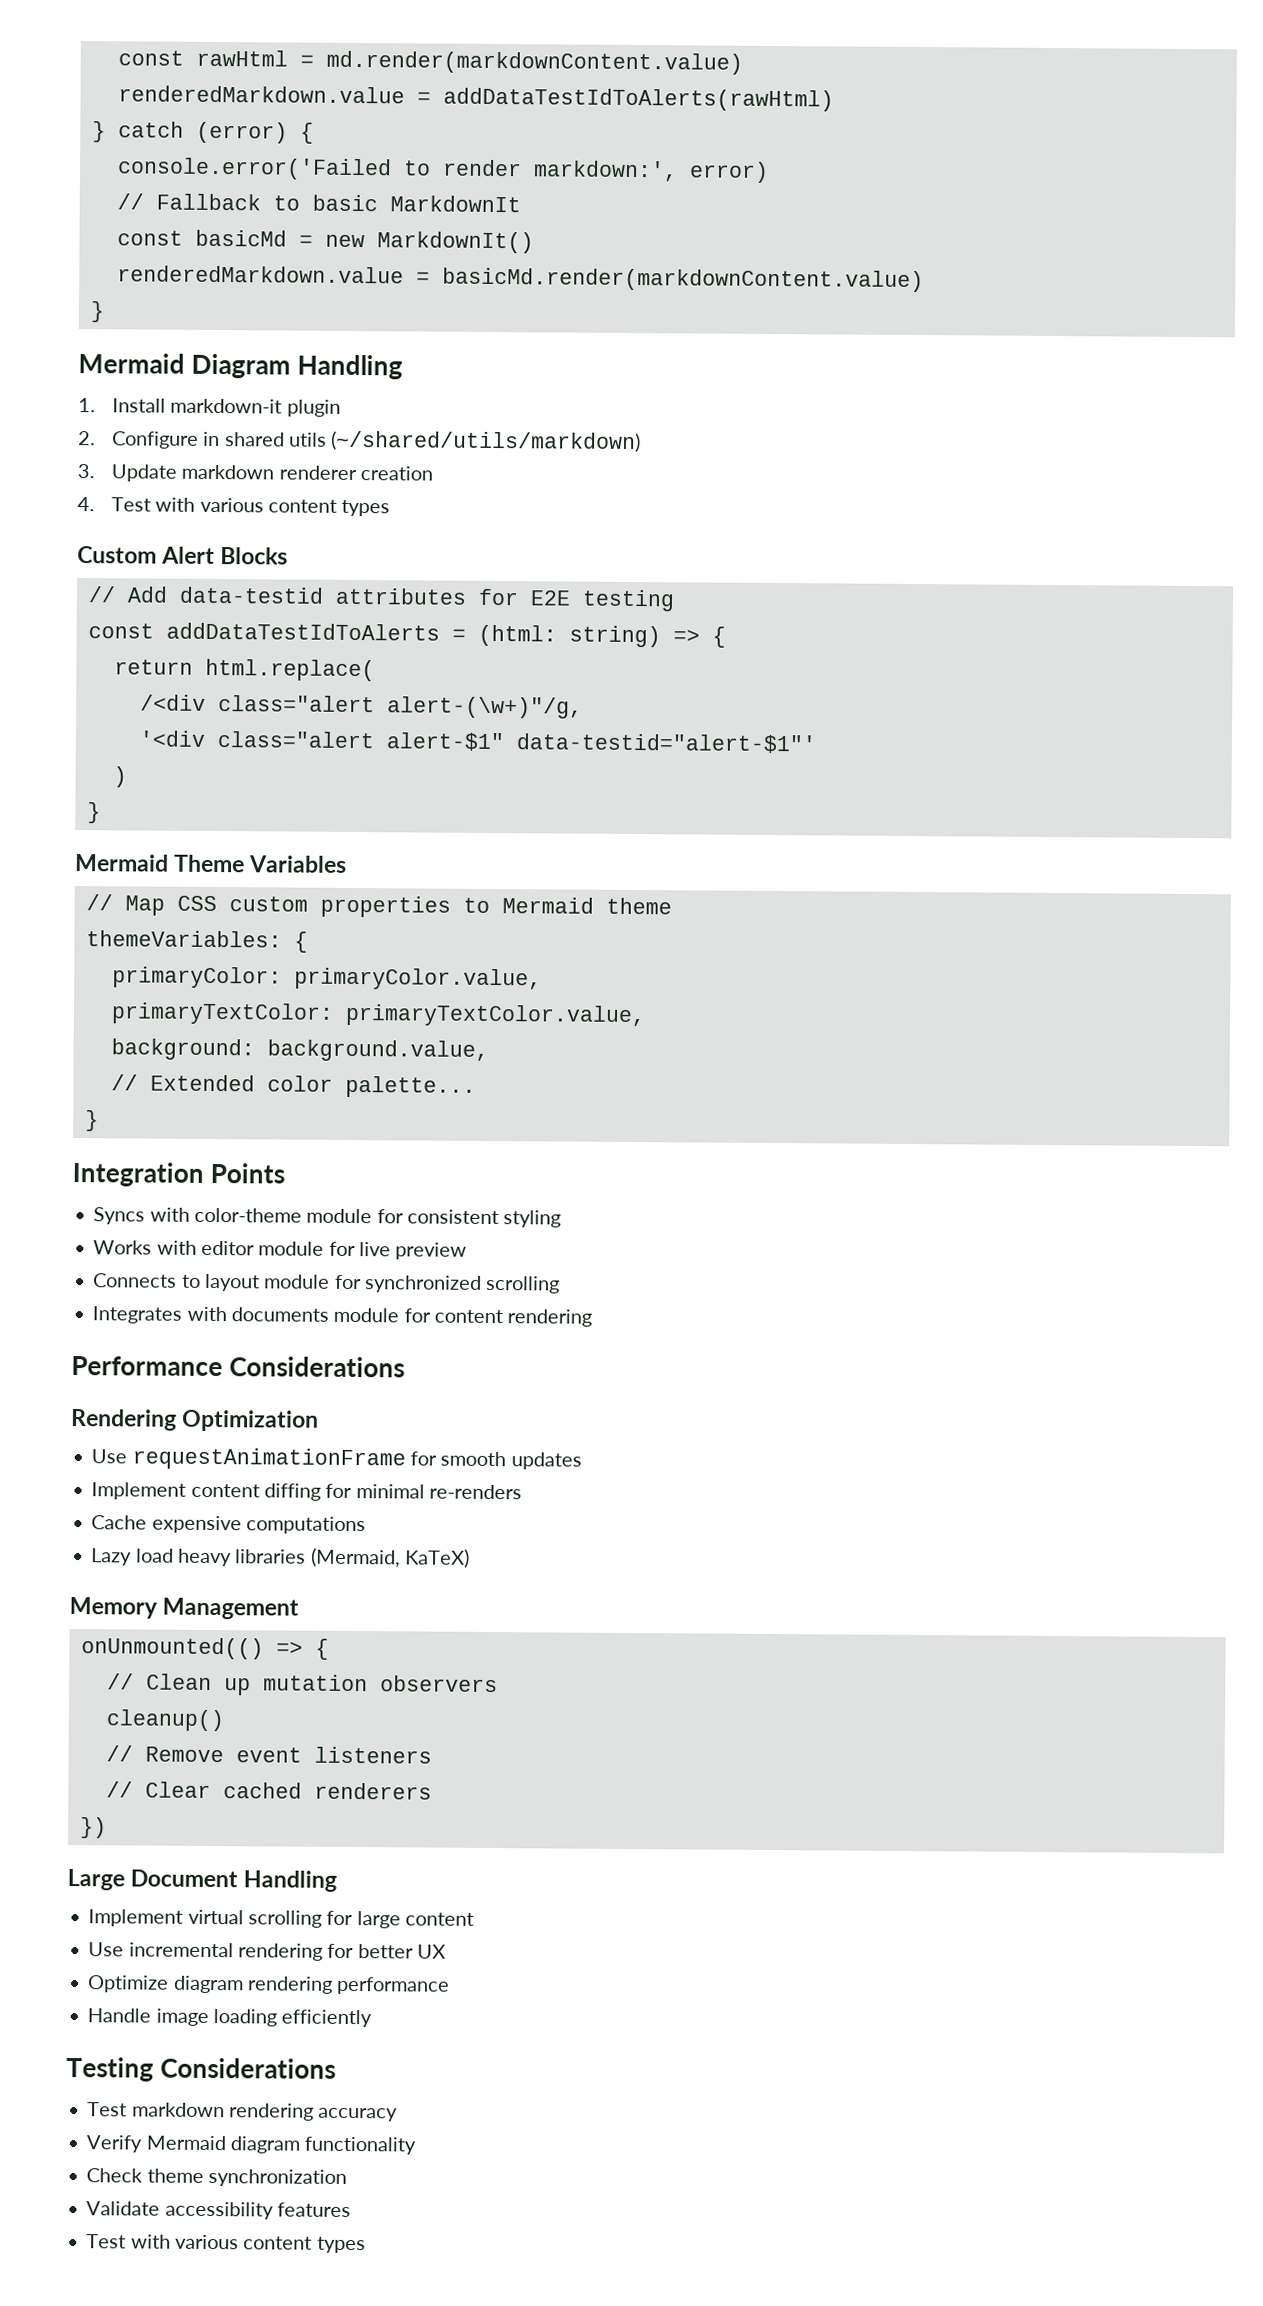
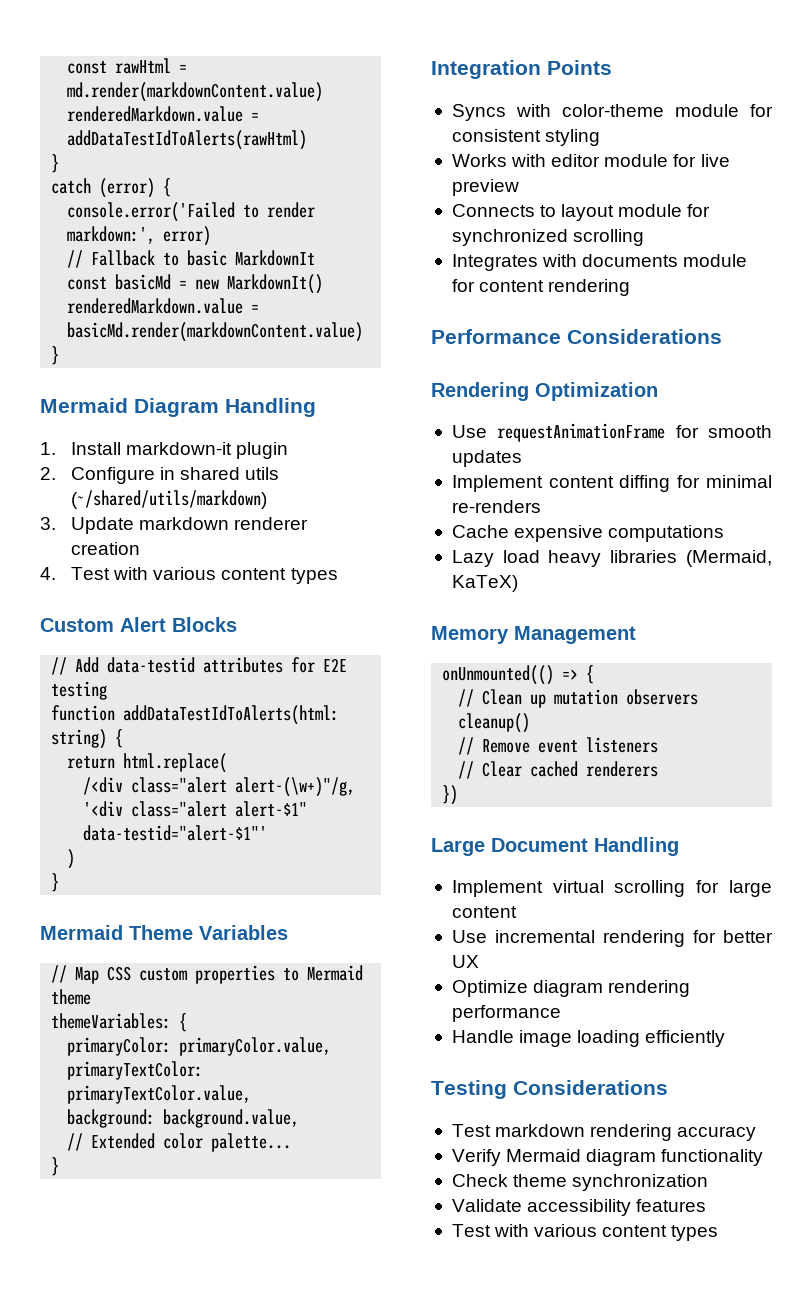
  renderedMarkdown.value = addDataTestIdToAlerts(rawHtml)
- } catch (error) {
+ }
+ catch (error) {
- const addDataTestIdToAlerts = (html: string) => {
+ function addDataTestIdToAlerts(html: string) {

